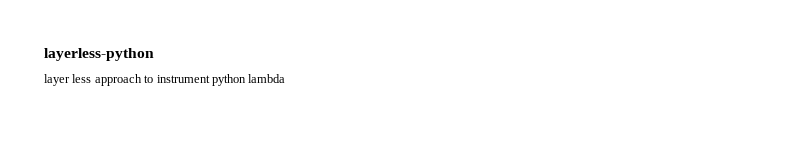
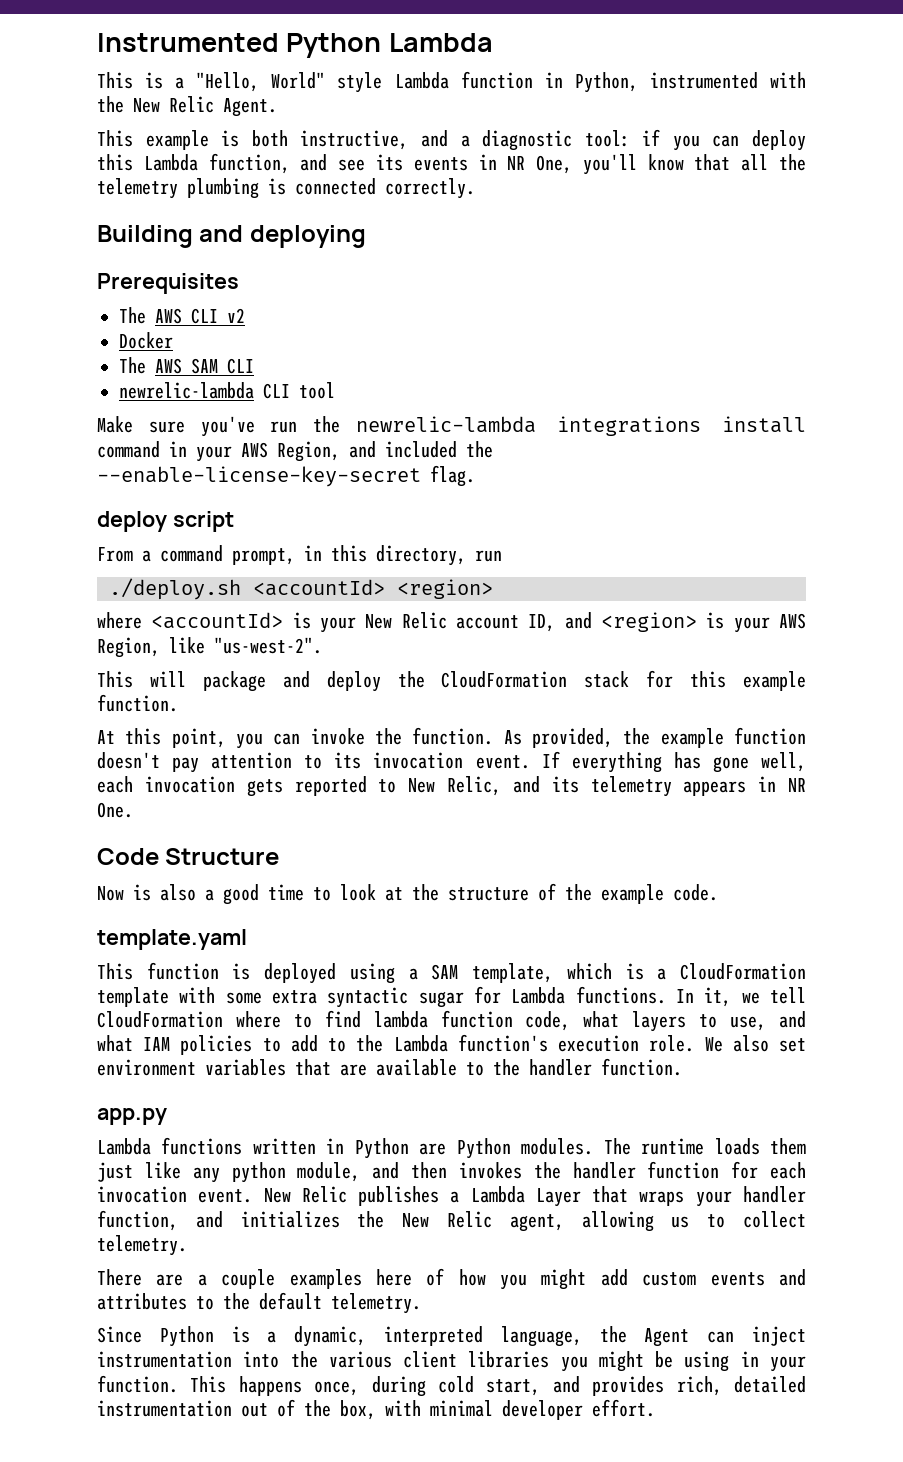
- layerless-python
- layer less approach to instrument python lambda
+ Instrumented Python Lambda
+ This is a "Hello, World" style Lambda function in Python, instrumented with the New Relic Agent.
+ This example is both instructive, and a diagnostic tool: if you can deploy this Lambda function, and see its events in NR One, you'll know that all the telemetry plumbing is connected correctly.
+ Building and deploying
+ Prerequisites
+ The AWS CLI v2
+ Docker
+ The AWS SAM CLI
+ newrelic-lambda CLI tool
+ Make sure you've run the newrelic-lambda integrations install command in your AWS Region, and included the --enable-license-key-secret flag.
+ deploy script
+ From a command prompt, in this directory, run
+ ./deploy.sh <accountId> <region>
+ where <accountId> is your New Relic account ID, and <region> is your AWS Region, like "us-west-2".
+ This will package and deploy the CloudFormation stack for this example function.
+ At this point, you can invoke the function. As provided, the example function doesn't pay attention to its invocation event. If everything has gone well, each invocation gets reported to New Relic, and its telemetry appears in NR One.
+ Code Structure
+ Now is also a good time to look at the structure of the example code.
+ template.yaml
+ This function is deployed using a SAM template, which is a CloudFormation template with some extra syntactic sugar for Lambda functions. In it, we tell CloudFormation where to find lambda function code, what layers to use, and what IAM policies to add to the Lambda function's execution role. We also set environment variables that are available to the handler function.
+ app.py
+ Lambda functions written in Python are Python modules. The runtime loads them just like any python module, and then invokes the handler function for each invocation event. New Relic publishes a Lambda Layer that wraps your handler function, and initializes the New Relic agent, allowing us to collect telemetry.
+ There are a couple examples here of how you might add custom events and attributes to the default telemetry.
+ Since Python is a dynamic, interpreted language, the Agent can inject instrumentation into the various client libraries you might be using in your function. This happens once, during cold start, and provides rich, detailed instrumentation out of the box, with minimal developer effort.

